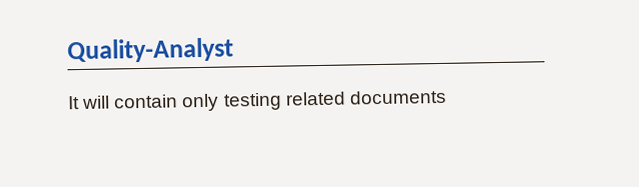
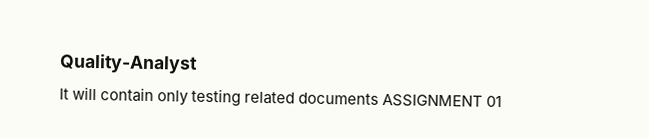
- It will contain only testing related documents
+ It will contain only testing related documents ASSIGNMENT 01

